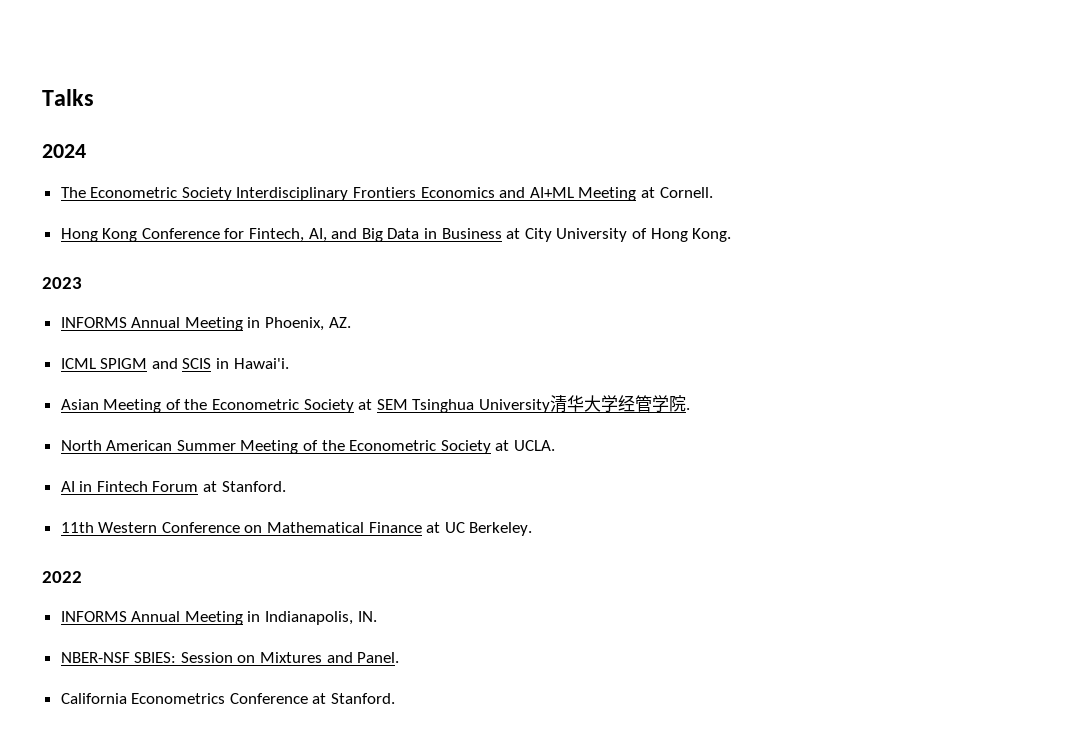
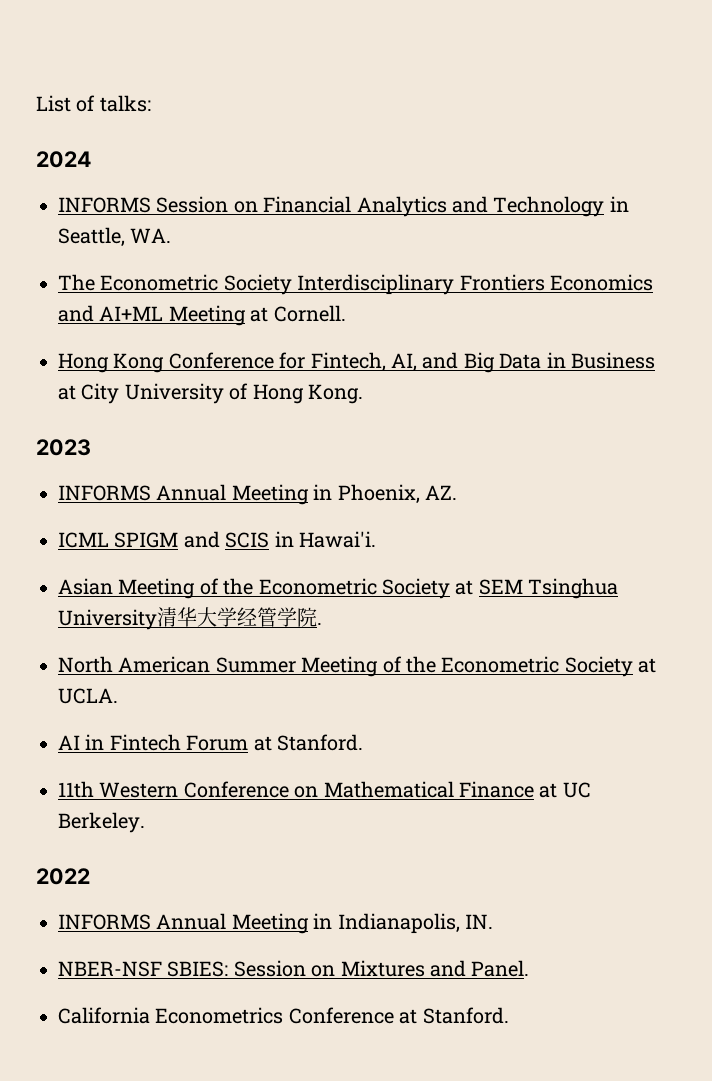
- Talks
+ List of talks:
  2024
+ INFORMS Session on Financial Analytics and Technology in Seattle, WA.

